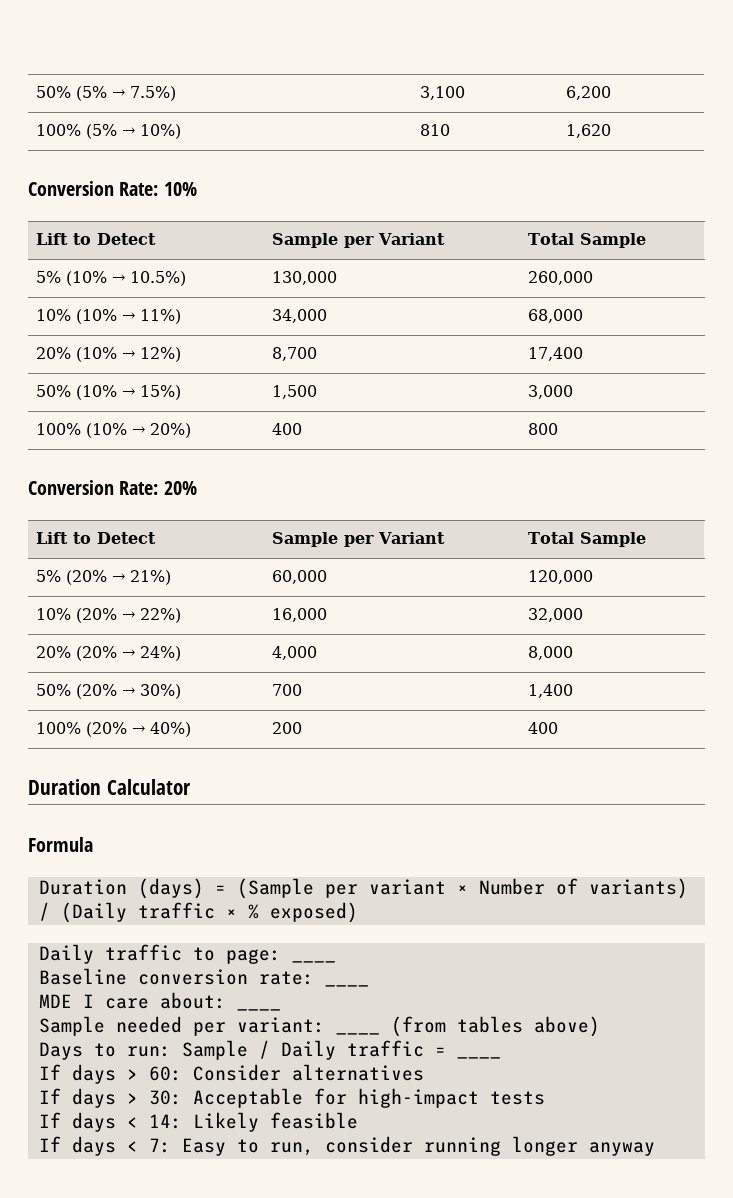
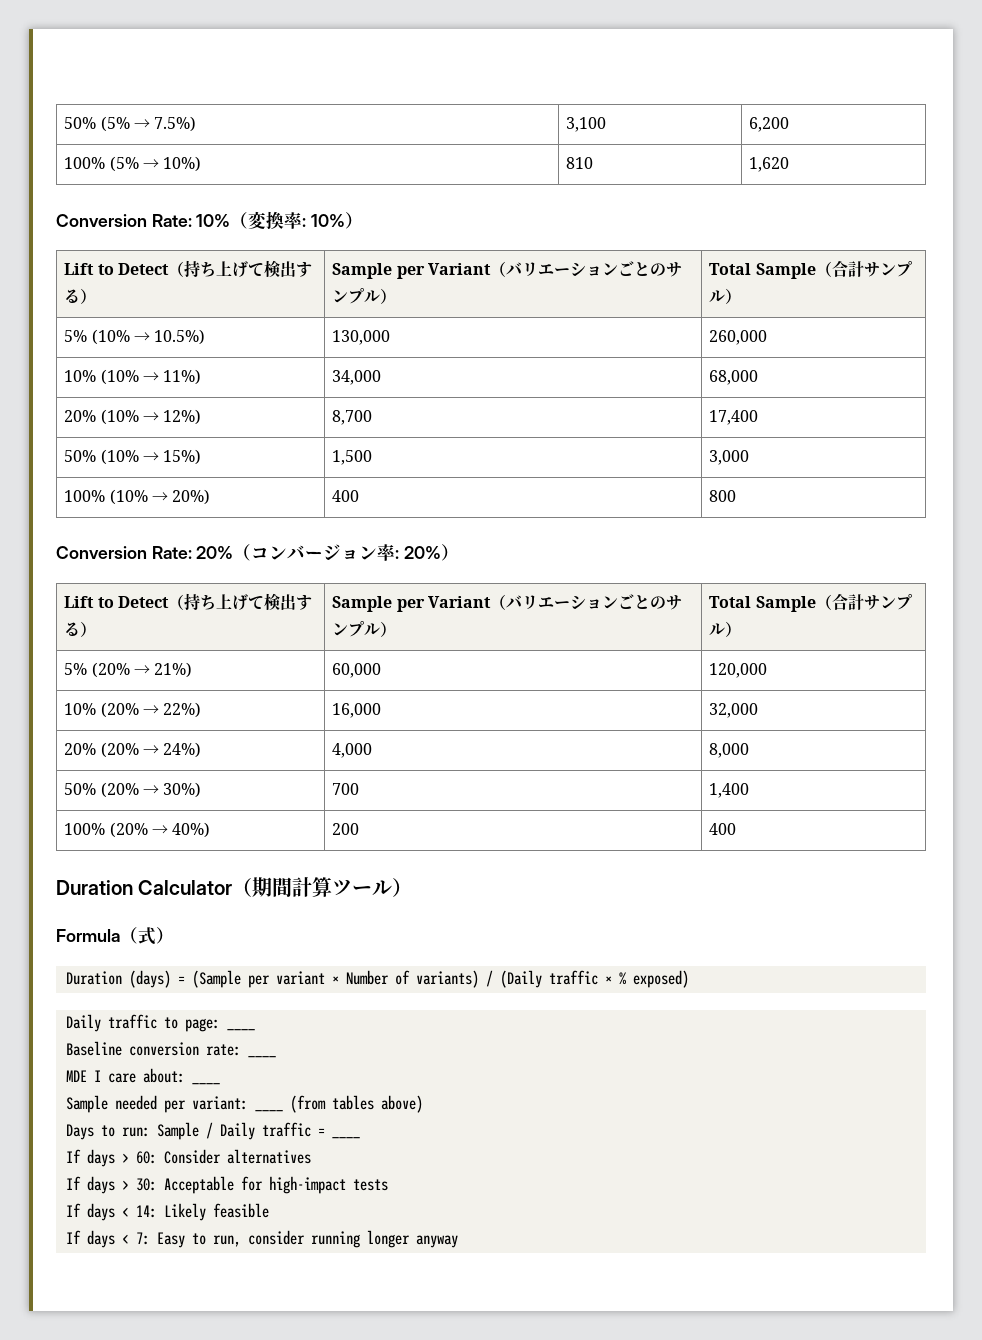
- Conversion Rate: 10%
- Lift to Detect | Sample per Variant | Total Sample
+ Conversion Rate: 10%（変換率: 10%）
+ Lift to Detect（持ち上げて検出する） | Sample per Variant（バリエーションごとのサンプル） | Total Sample（合計サンプル）
- Conversion Rate: 20%
- Lift to Detect | Sample per Variant | Total Sample
+ Conversion Rate: 20%（コンバージョン率: 20%）
+ Lift to Detect（持ち上げて検出する） | Sample per Variant（バリエーションごとのサンプル） | Total Sample（合計サンプル）
- Duration Calculator
+ Duration Calculator（期間計算ツール）
- Formula
+ Formula（式）

